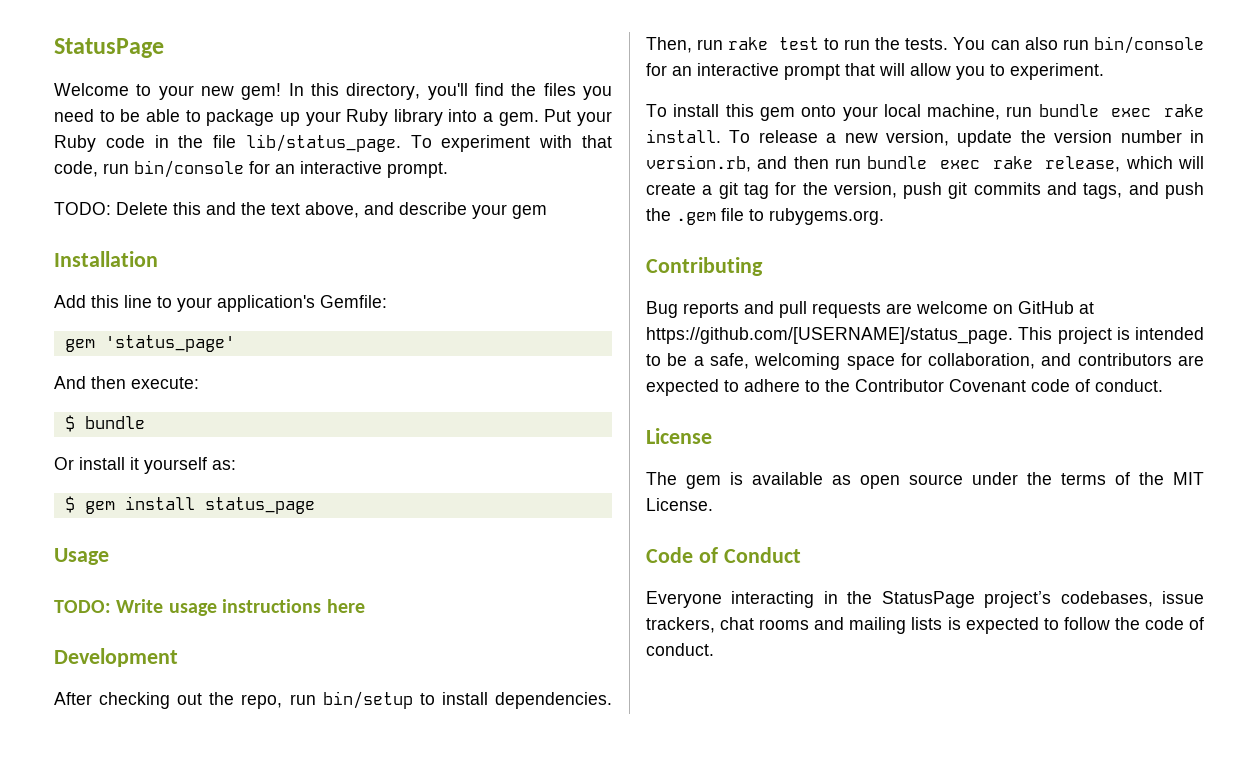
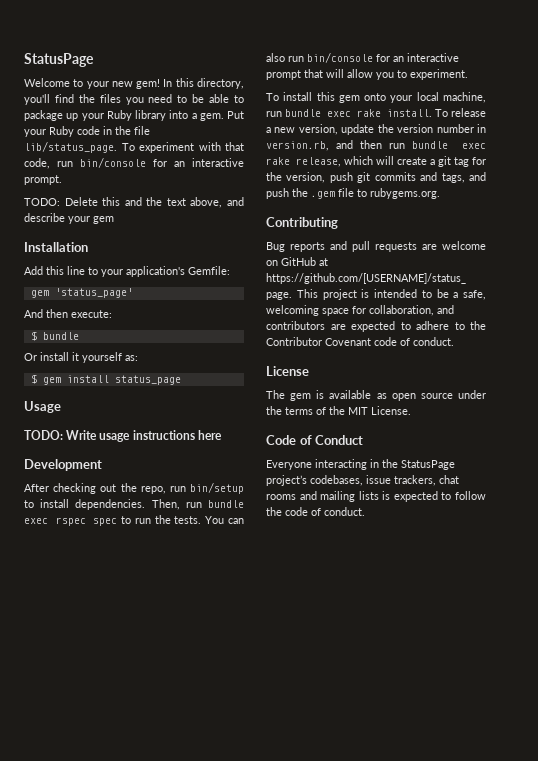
- Then, run rake test to run the tests.
+ Then, run bundle exec rspec spec to run the tests.

